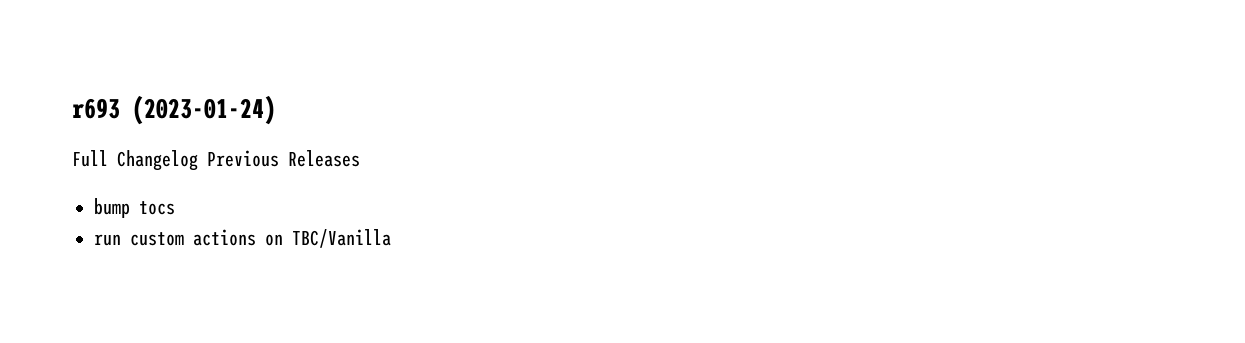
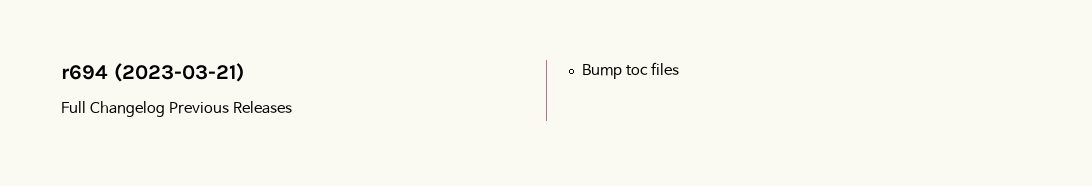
- r693 (2023-01-24)
+ r694 (2023-03-21)
- bump tocs
- run custom actions on TBC/Vanilla
+ Bump toc files

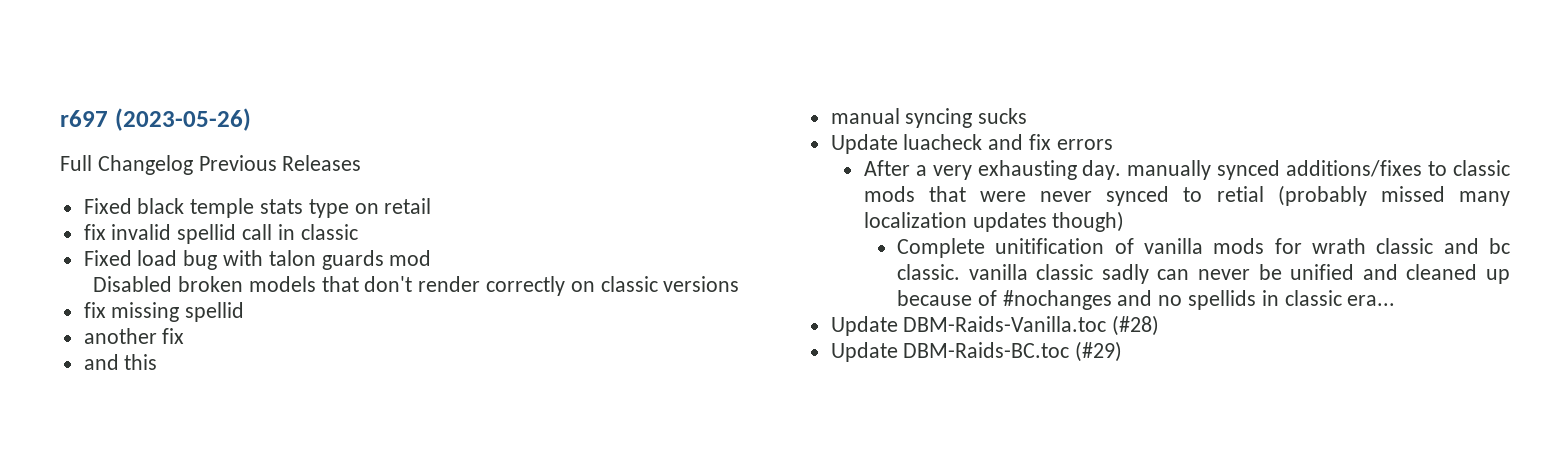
- r694 (2023-03-21)
+ r697 (2023-05-26)
- Bump toc files
+ Fixed black temple stats type on retail
+ fix invalid spellid call in classic
+ Fixed load bug with talon guards mod
+ Disabled broken models that don't render correctly on classic versions
+ fix missing spellid
+ another fix
+ and this
+ manual syncing sucks
+ Update luacheck and fix errors
+ After a very exhausting day. manually synced additions/fixes to classic mods that were never synced to retial (probably missed many localization updates though)
+ Complete unitification of vanilla mods for wrath classic and bc classic. vanilla classic sadly can never be unified and cleaned up because of #nochanges and no spellids in classic era...
+ Update DBM-Raids-Vanilla.toc (#28)
+ Update DBM-Raids-BC.toc (#29)

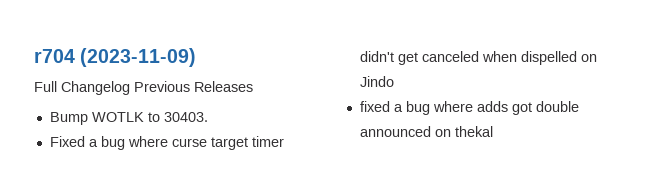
- r697 (2023-05-26)
+ r704 (2023-11-09)
- Fixed black temple stats type on retail
- fix invalid spellid call in classic
- Fixed load bug with talon guards mod
- Disabled broken models that don't render correctly on classic versions
- fix missing spellid
- another fix
- and this
- manual syncing sucks
- Update luacheck and fix errors
- After a very exhausting day. manually synced additions/fixes to classic mods that were never synced to retial (probably missed many localization updates though)
- Complete unitification of vanilla mods for wrath classic and bc classic. vanilla classic sadly can never be unified and cleaned up because of #nochanges and no spellids in classic era...
- Update DBM-Raids-Vanilla.toc (#28)
- Update DBM-Raids-BC.toc (#29)
+ Bump WOTLK to 30403.
+ Fixed a bug where curse target timer didn't get canceled when dispelled on Jindo
+ fixed a bug where adds got double announced on thekal

